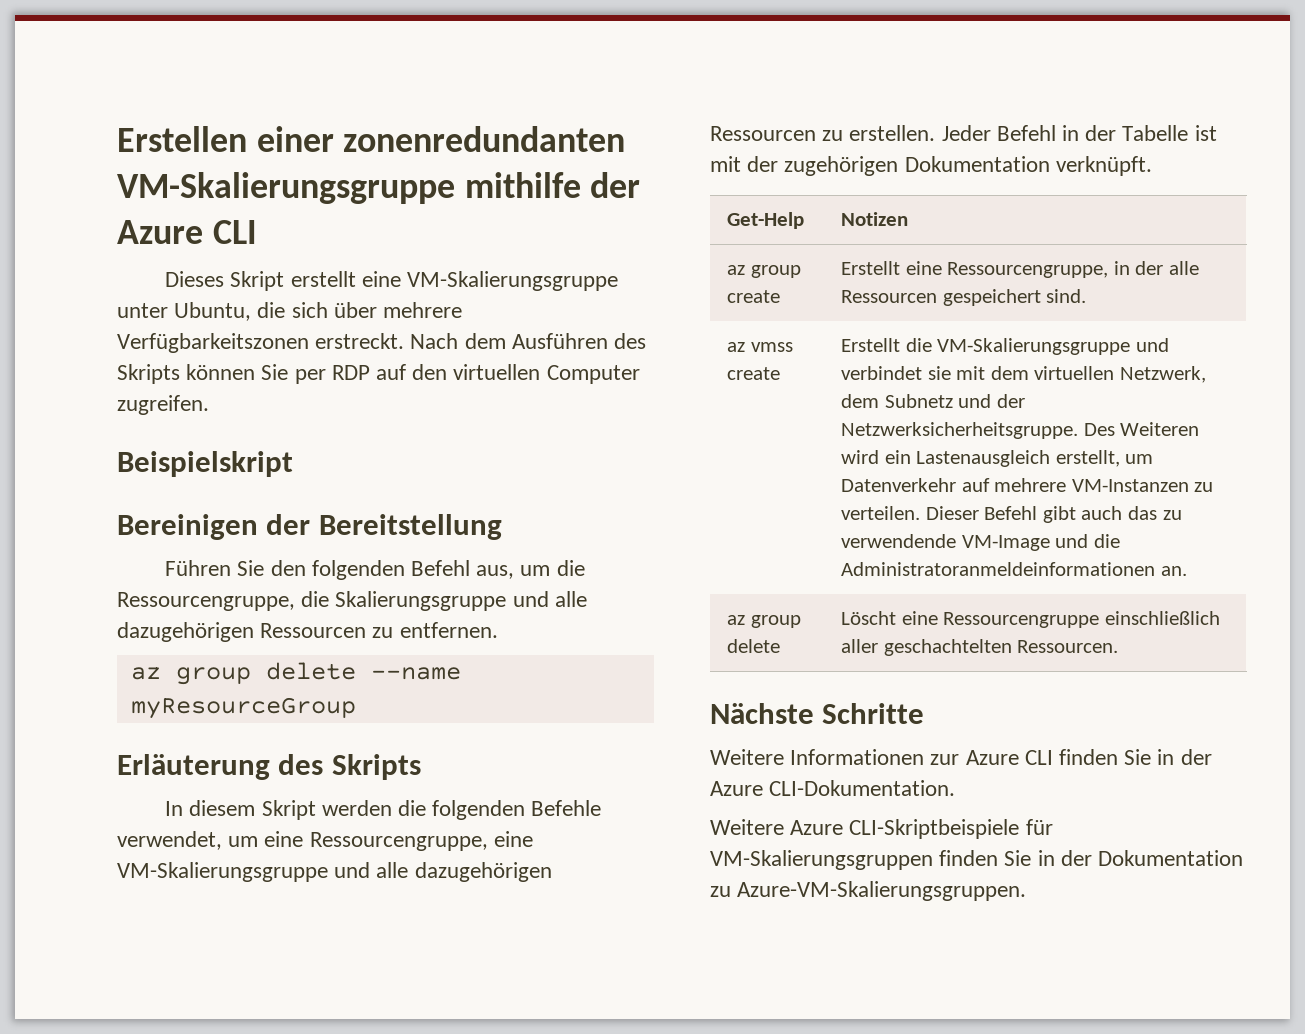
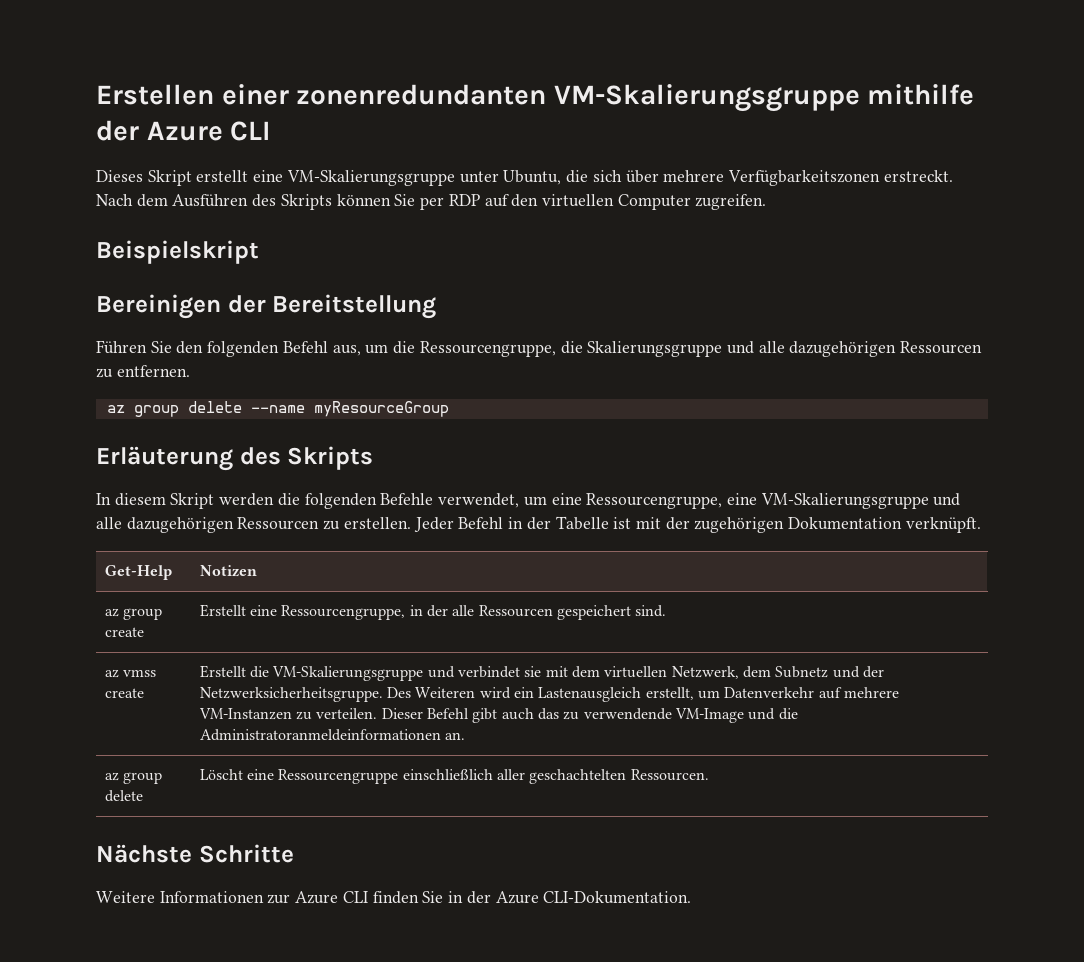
- Weitere Azure CLI-Skriptbeispiele für VM-Skalierungsgruppen finden Sie in der Dokumentation zu Azure-VM-Skalierungsgruppen.

